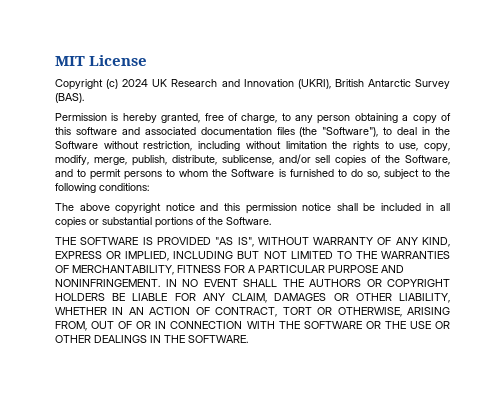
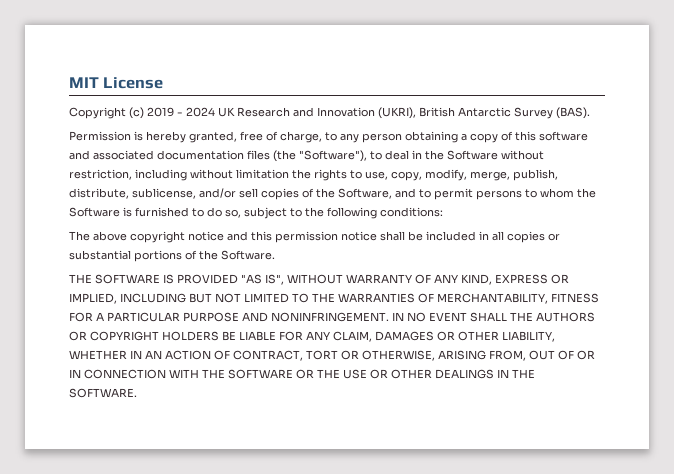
- Copyright (c) 2024 UK Research and Innovation (UKRI), British Antarctic Survey (BAS).
+ Copyright (c) 2019 - 2024 UK Research and Innovation (UKRI), British Antarctic Survey (BAS).

